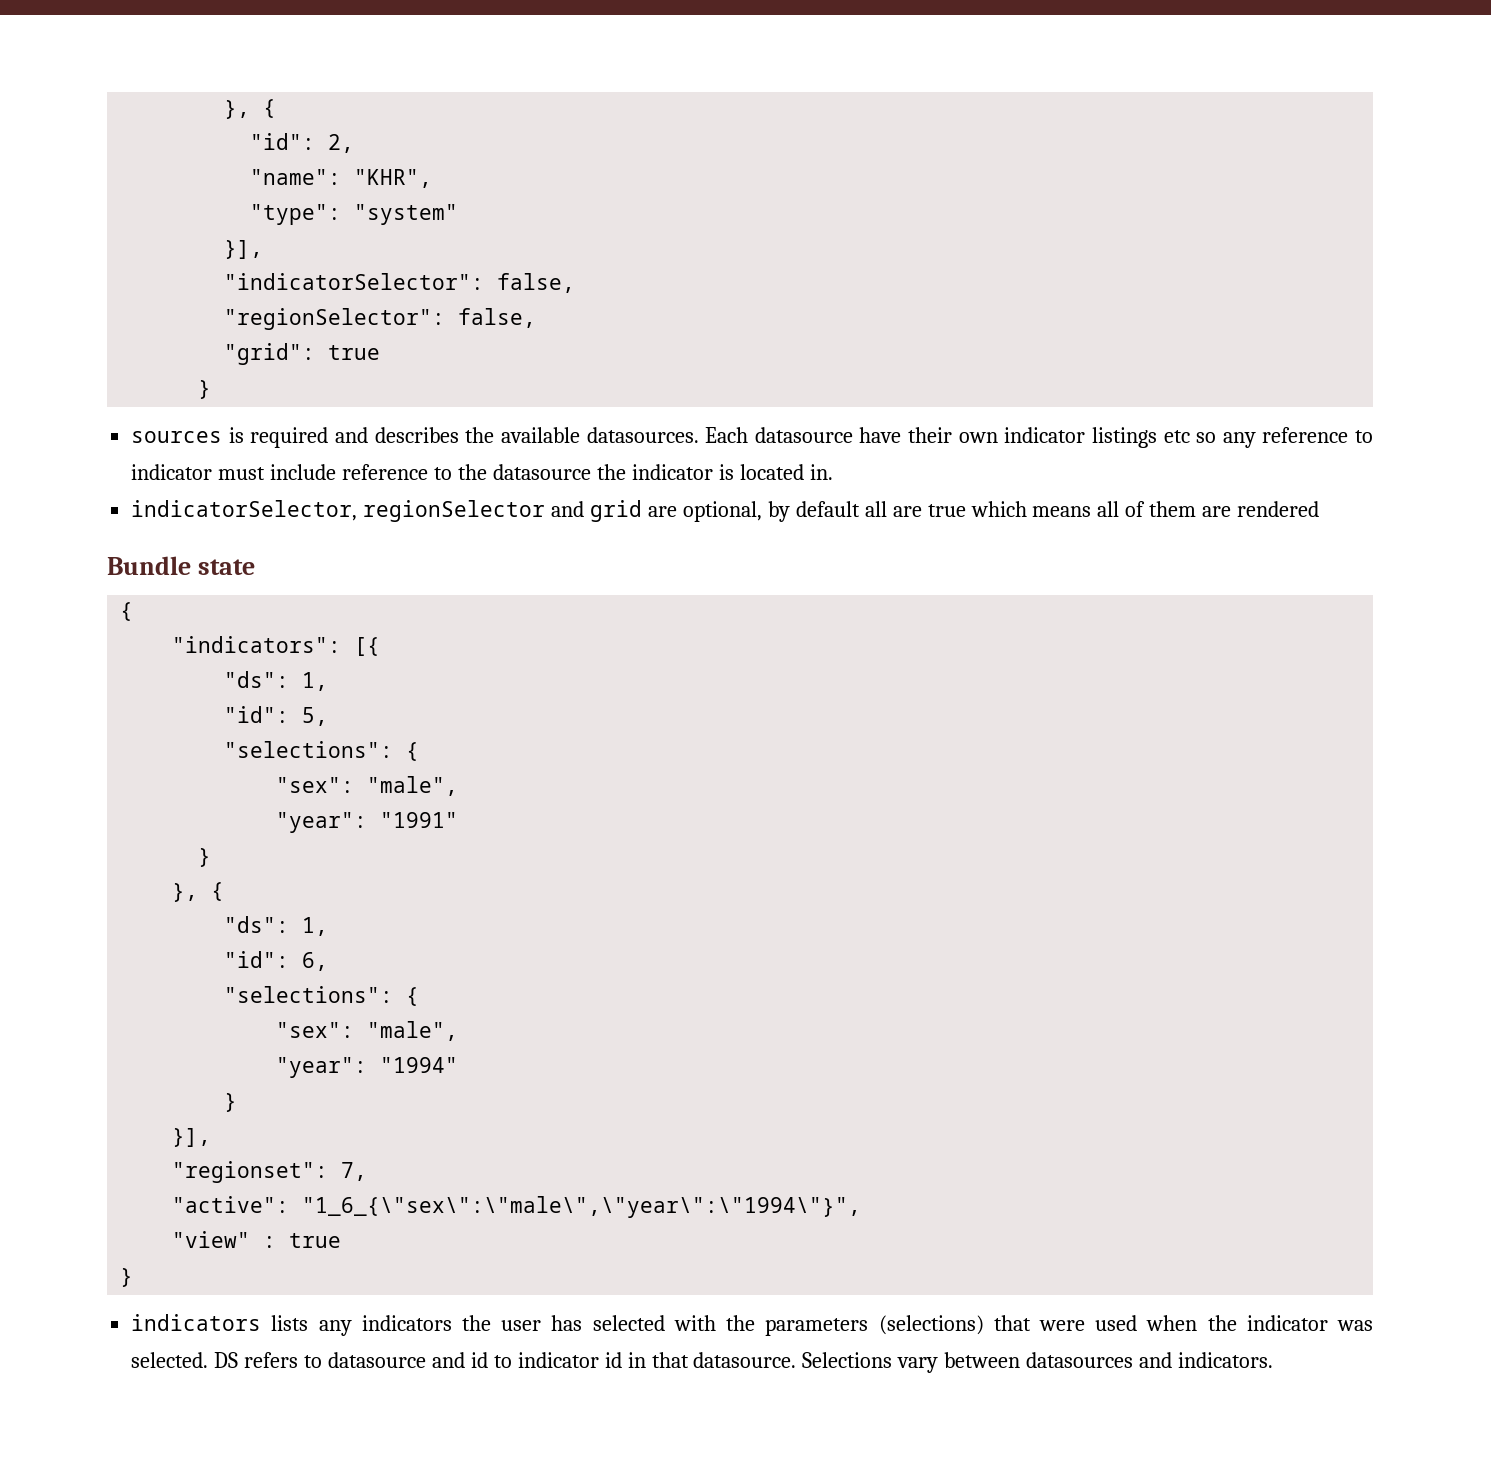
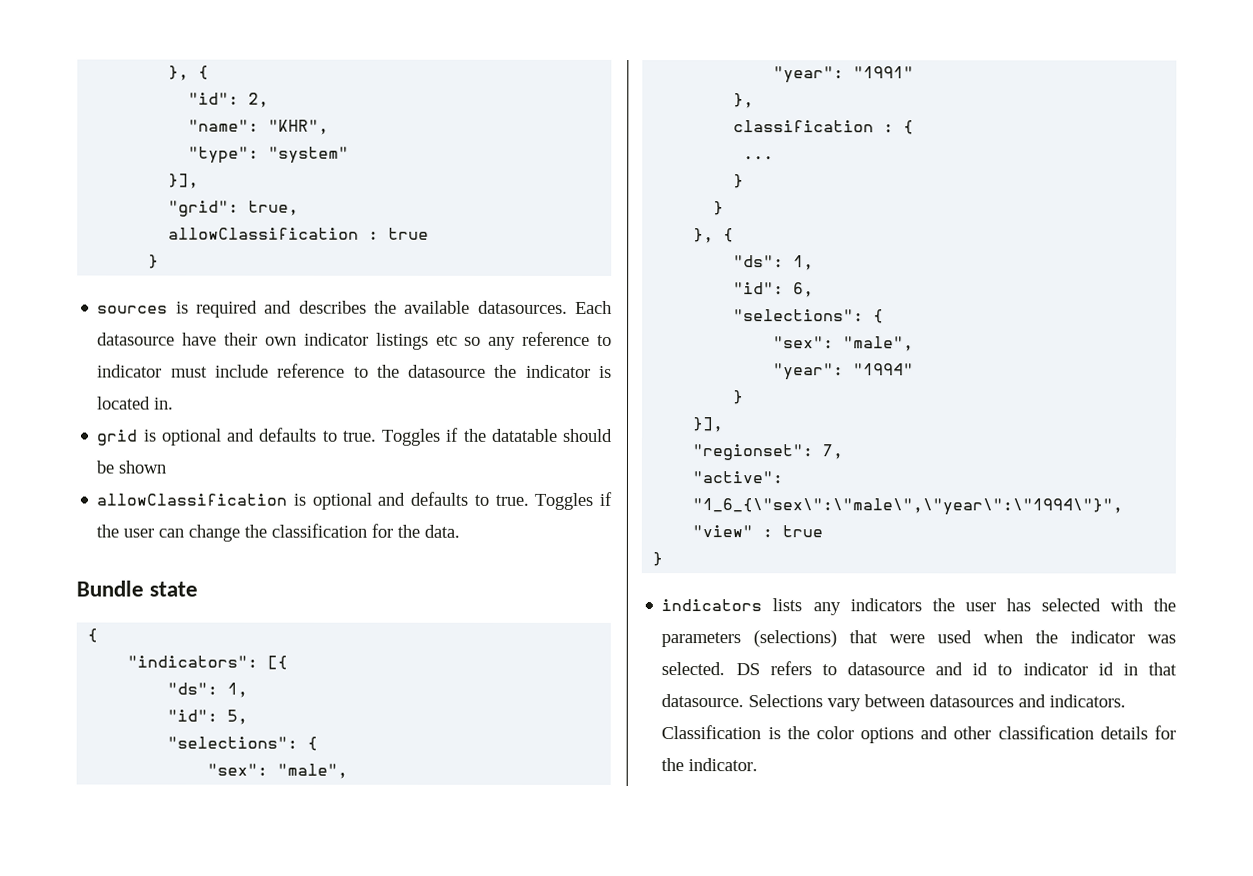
- "indicatorSelector": false,
- "regionSelector": false,
- "grid": true
+ "grid": true,
+ allowClassification : true
- indicatorSelector, regionSelector and grid are optional, by default all are true which means all of them are rendered
+ grid is optional and defaults to true. Toggles if the datatable should be shown
+ allowClassification is optional and defaults to true. Toggles if the user can change the classification for the data.
  "year": "1991"
+ },
+ classification : {
+ ...
+ }
+ Classification is the color options and other classification details for the indicator.

